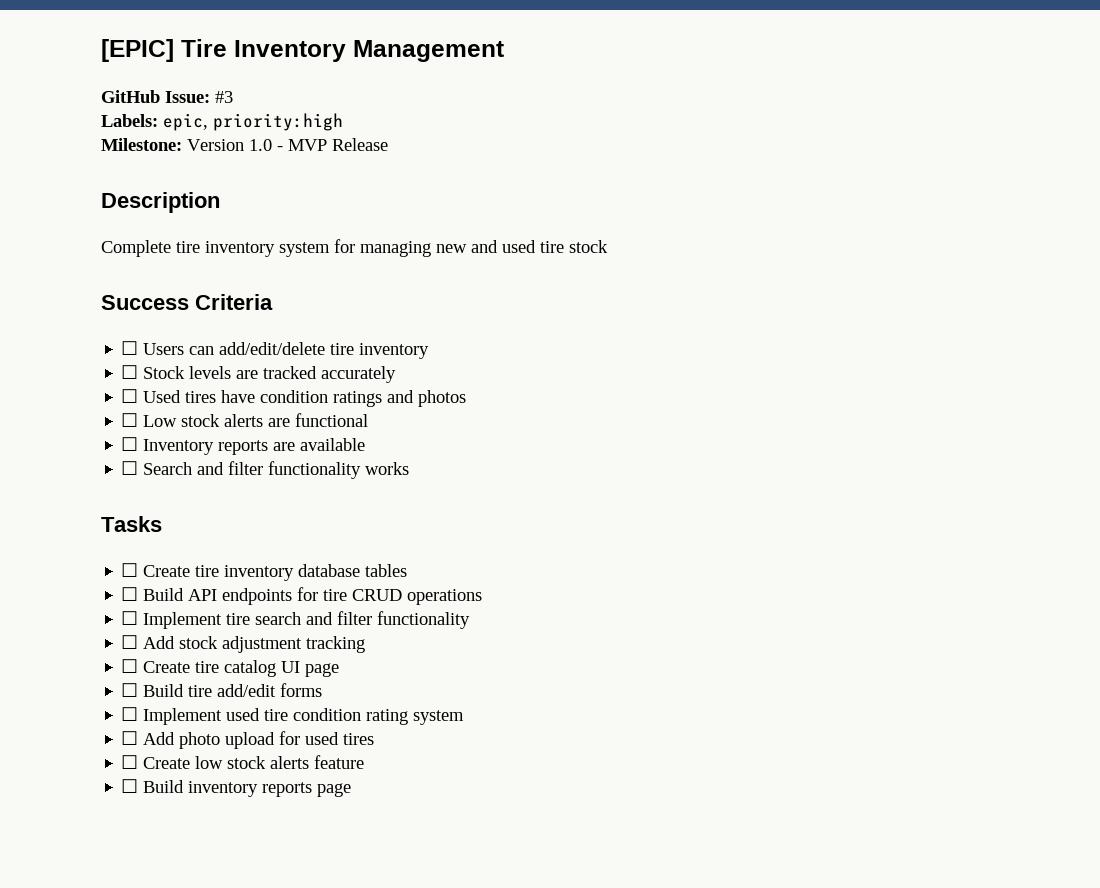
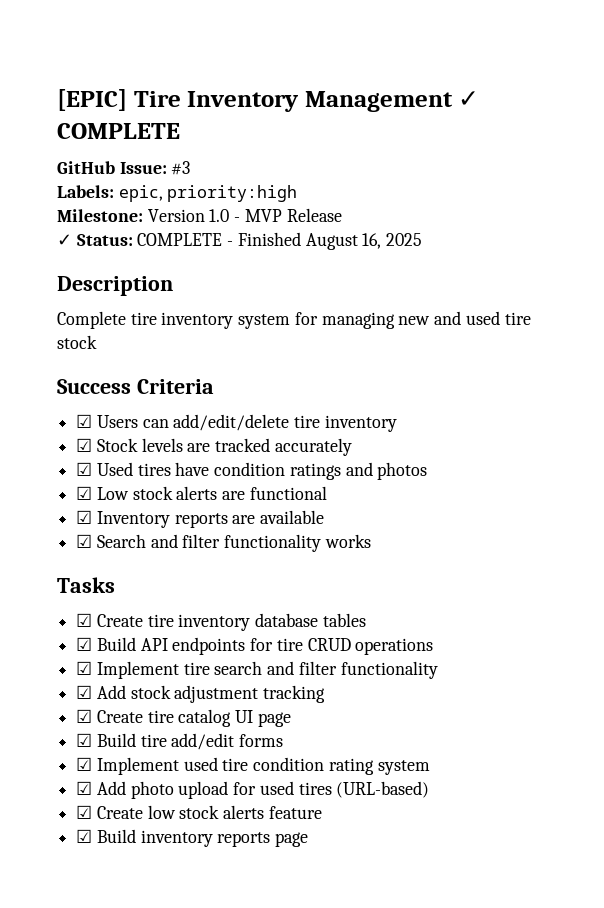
- [EPIC] Tire Inventory Management
+ [EPIC] Tire Inventory Management ✓ COMPLETE
+ ✓ Status: COMPLETE - Finished August 16, 2025
- ☐ Users can add/edit/delete tire inventory
+ ☑ Users can add/edit/delete tire inventory
- ☐ Stock levels are tracked accurately
+ ☑ Stock levels are tracked accurately
- ☐ Used tires have condition ratings and photos
+ ☑ Used tires have condition ratings and photos
- ☐ Low stock alerts are functional
+ ☑ Low stock alerts are functional
- ☐ Inventory reports are available
+ ☑ Inventory reports are available
- ☐ Search and filter functionality works
+ ☑ Search and filter functionality works
- ☐ Create tire inventory database tables
+ ☑ Create tire inventory database tables
- ☐ Build API endpoints for tire CRUD operations
+ ☑ Build API endpoints for tire CRUD operations
- ☐ Implement tire search and filter functionality
+ ☑ Implement tire search and filter functionality
- ☐ Add stock adjustment tracking
+ ☑ Add stock adjustment tracking
- ☐ Create tire catalog UI page
+ ☑ Create tire catalog UI page
- ☐ Build tire add/edit forms
+ ☑ Build tire add/edit forms
- ☐ Implement used tire condition rating system
+ ☑ Implement used tire condition rating system
- ☐ Add photo upload for used tires
- ☐ Create low stock alerts feature
+ ☑ Add photo upload for used tires (URL-based)
+ ☑ Create low stock alerts feature
- ☐ Build inventory reports page
+ ☑ Build inventory reports page

